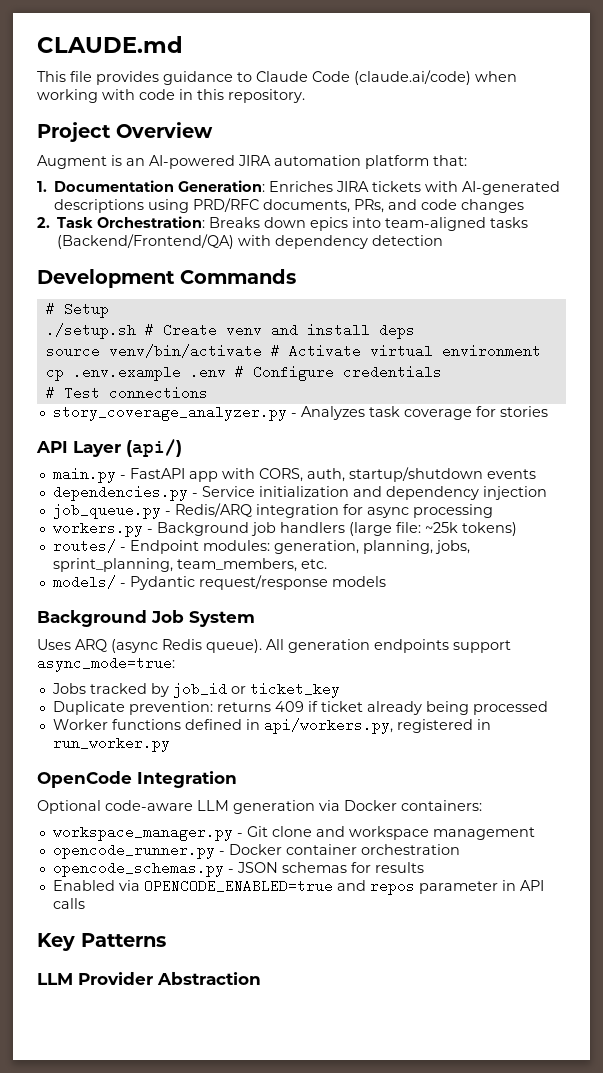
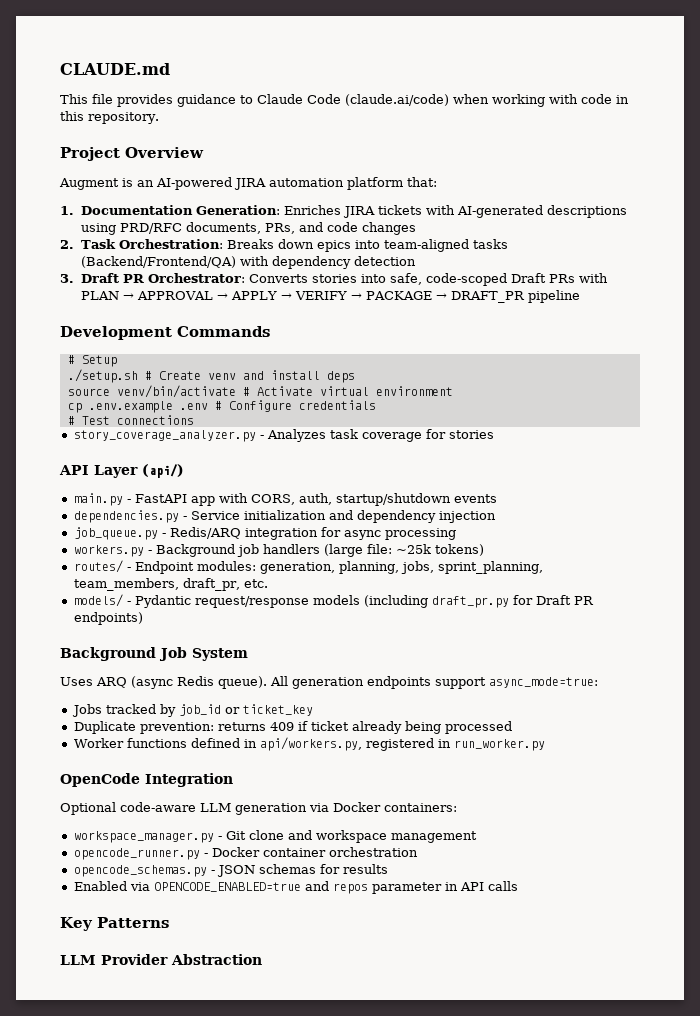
+ 3. Draft PR Orchestrator: Converts stories into safe, code-scoped Draft PRs with PLAN → APPROVAL → APPLY → VERIFY → PACKAGE → DRAFT_PR pipeline
- routes/ - Endpoint modules: generation, planning, jobs, sprint_planning, team_members, etc.
+ routes/ - Endpoint modules: generation, planning, jobs, sprint_planning, team_members, draft_pr, etc.
- models/ - Pydantic request/response models
+ models/ - Pydantic request/response models (including draft_pr.py for Draft PR endpoints)

